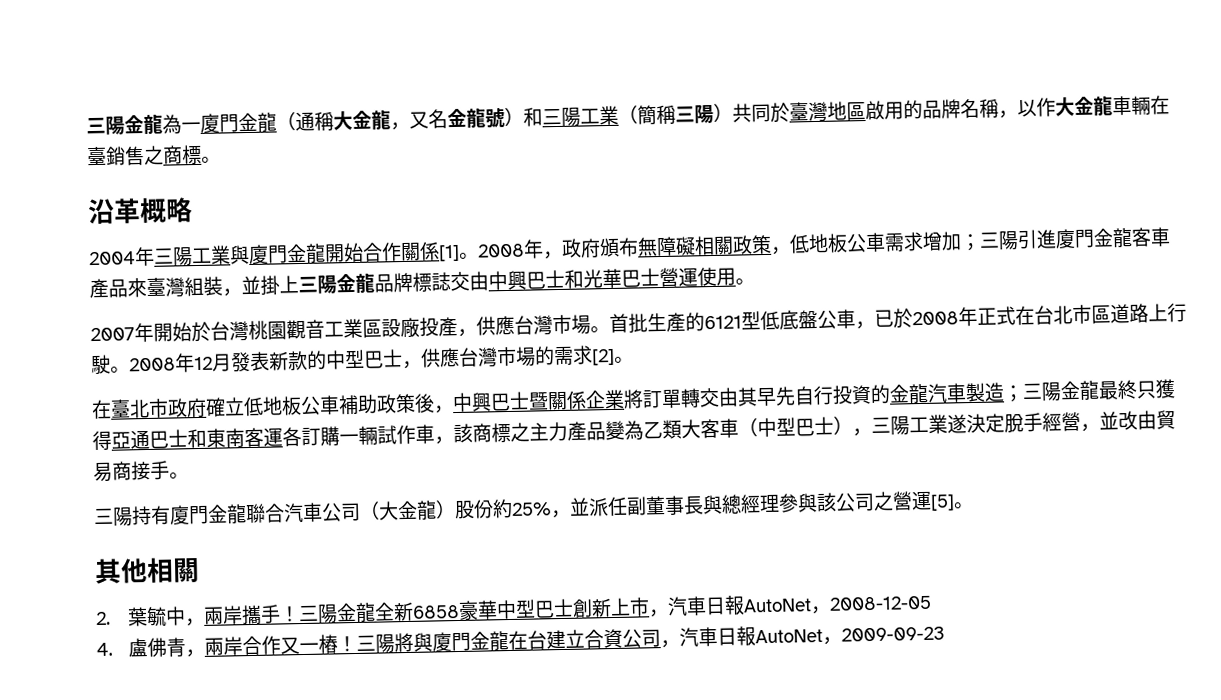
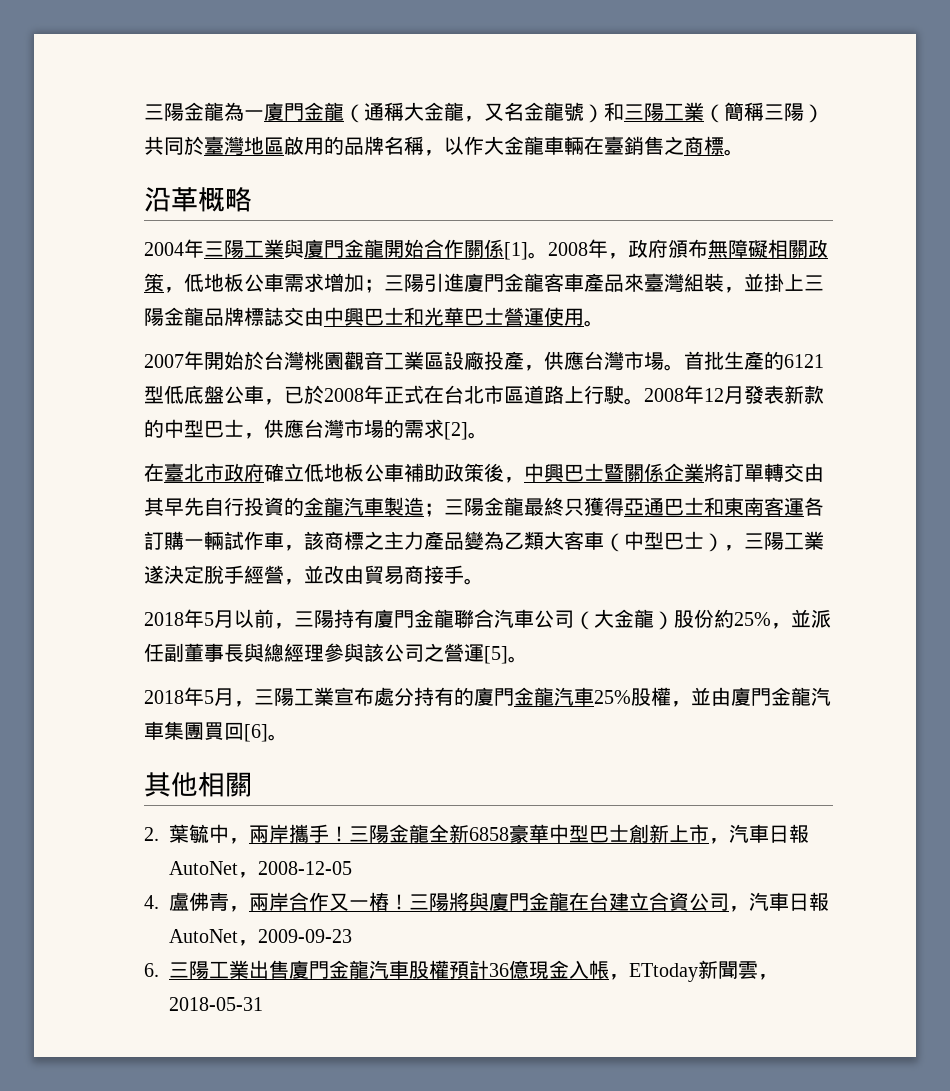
- 三陽持有廈門金龍聯合汽車公司（大金龍）股份約25%，並派任副董事長與總經理參與該公司之營運[5]。
+ 2018年5月以前，三陽持有廈門金龍聯合汽車公司（大金龍）股份約25%，並派任副董事長與總經理參與該公司之營運[5]。
+ 2018年5月，三陽工業宣布處分持有的廈門金龍汽車25%股權，並由廈門金龍汽車集團買回[6]。
+ 6.三陽工業出售廈門金龍汽車股權預計36億現金入帳，ETtoday新聞雲，2018-05-31

